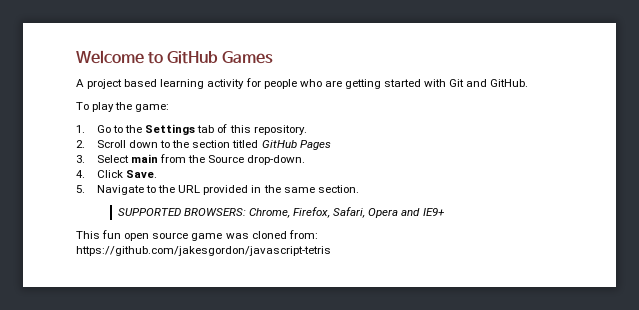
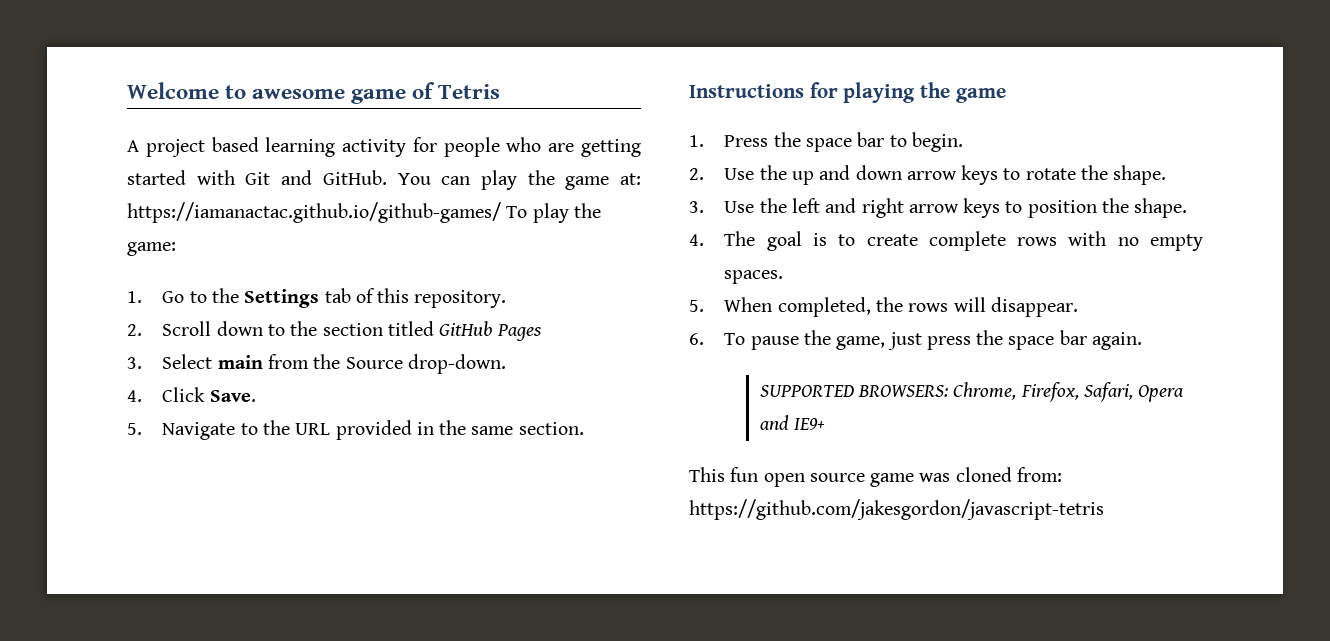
- Welcome to GitHub Games
+ Welcome to awesome game of Tetris
- A project based learning activity for people who are getting started with Git and GitHub.
- To play the game:
+ A project based learning activity for people who are getting started with Git and GitHub. You can play the game at: https://iamanactac.github.io/github-games/ To play the game:
+ Instructions for playing the game
+ 1. Press the space bar to begin.
+ 2. Use the up and down arrow keys to rotate the shape.
+ 3. Use the left and right arrow keys to position the shape.
+ 4. The goal is to create complete rows with no empty spaces.
+ 5. When completed, the rows will disappear.
+ 6. To pause the game, just press the space bar again.

